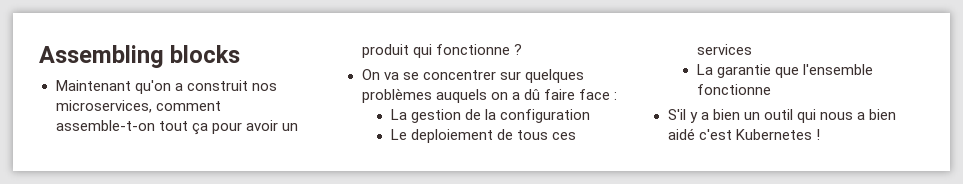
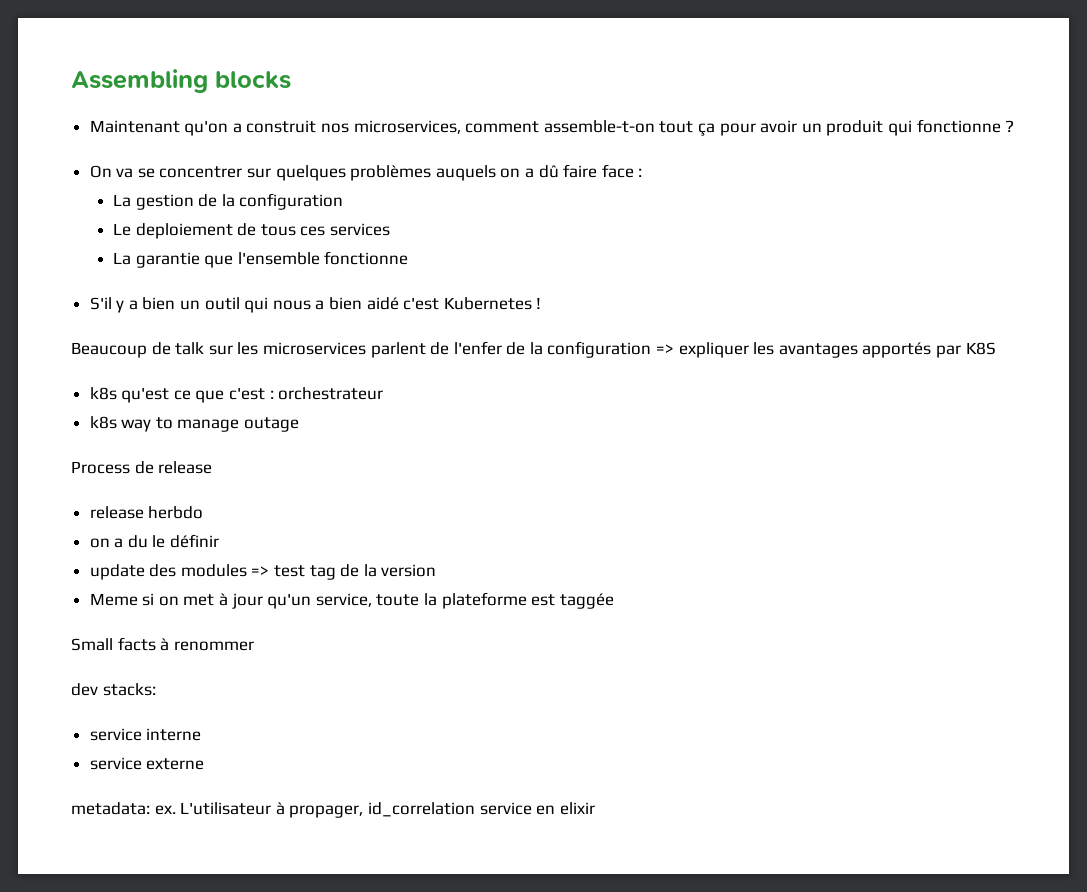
+ Beaucoup de talk sur les microservices parlent de l'enfer de la configuration => expliquer les avantages apportés par K8S
+ k8s qu'est ce que c'est : orchestrateur
+ k8s way to manage outage
+ Process de release
+ release herbdo
+ on a du le définir
+ update des modules => test tag de la version
+ Meme si on met à jour qu'un service, toute la plateforme est taggée
+ Small facts à renommer
+ dev stacks:
+ service interne
+ service externe
+ metadata: ex. L'utilisateur à propager, id_correlation service en elixir

